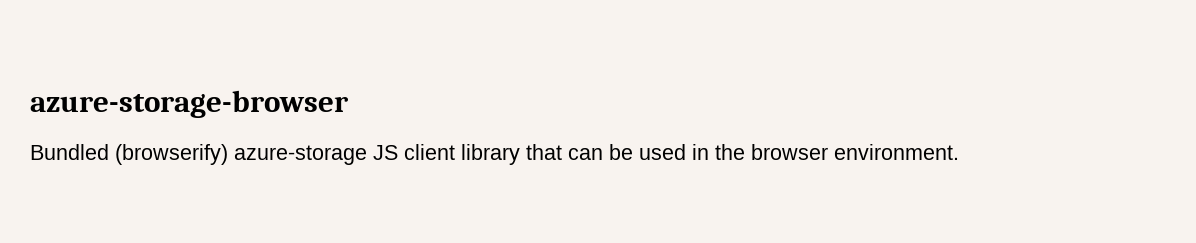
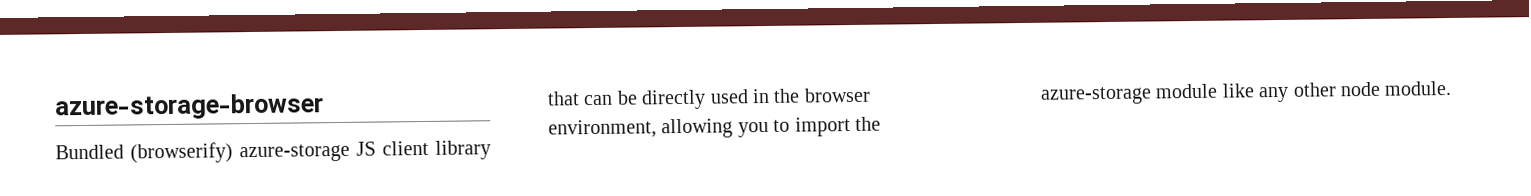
- Bundled (browserify) azure-storage JS client library that can be used in the browser environment.
+ Bundled (browserify) azure-storage JS client library that can be directly used in the browser environment, allowing you to import the azure-storage module like any other node module.

